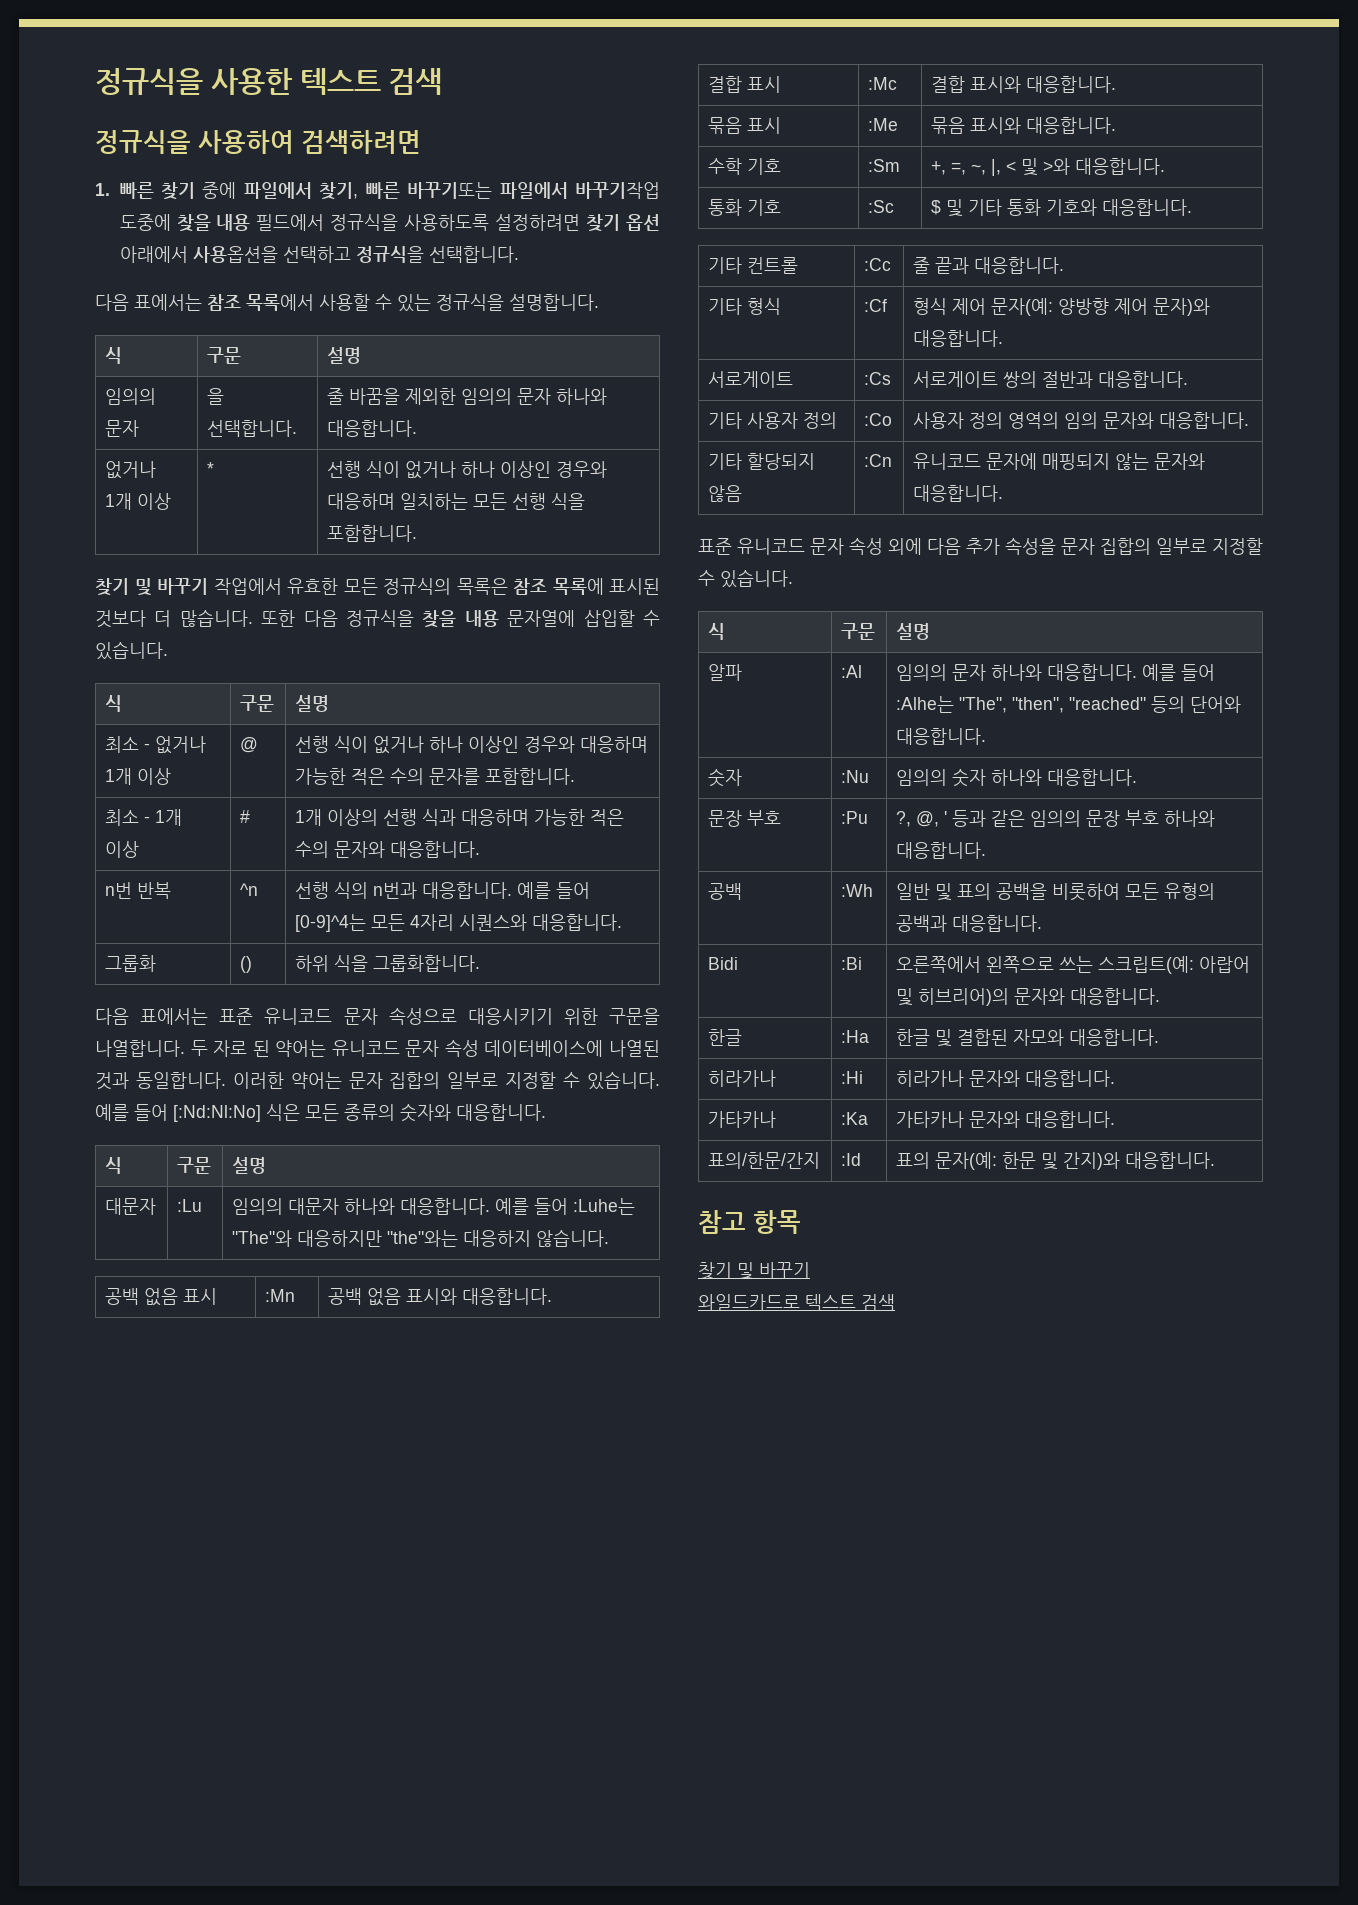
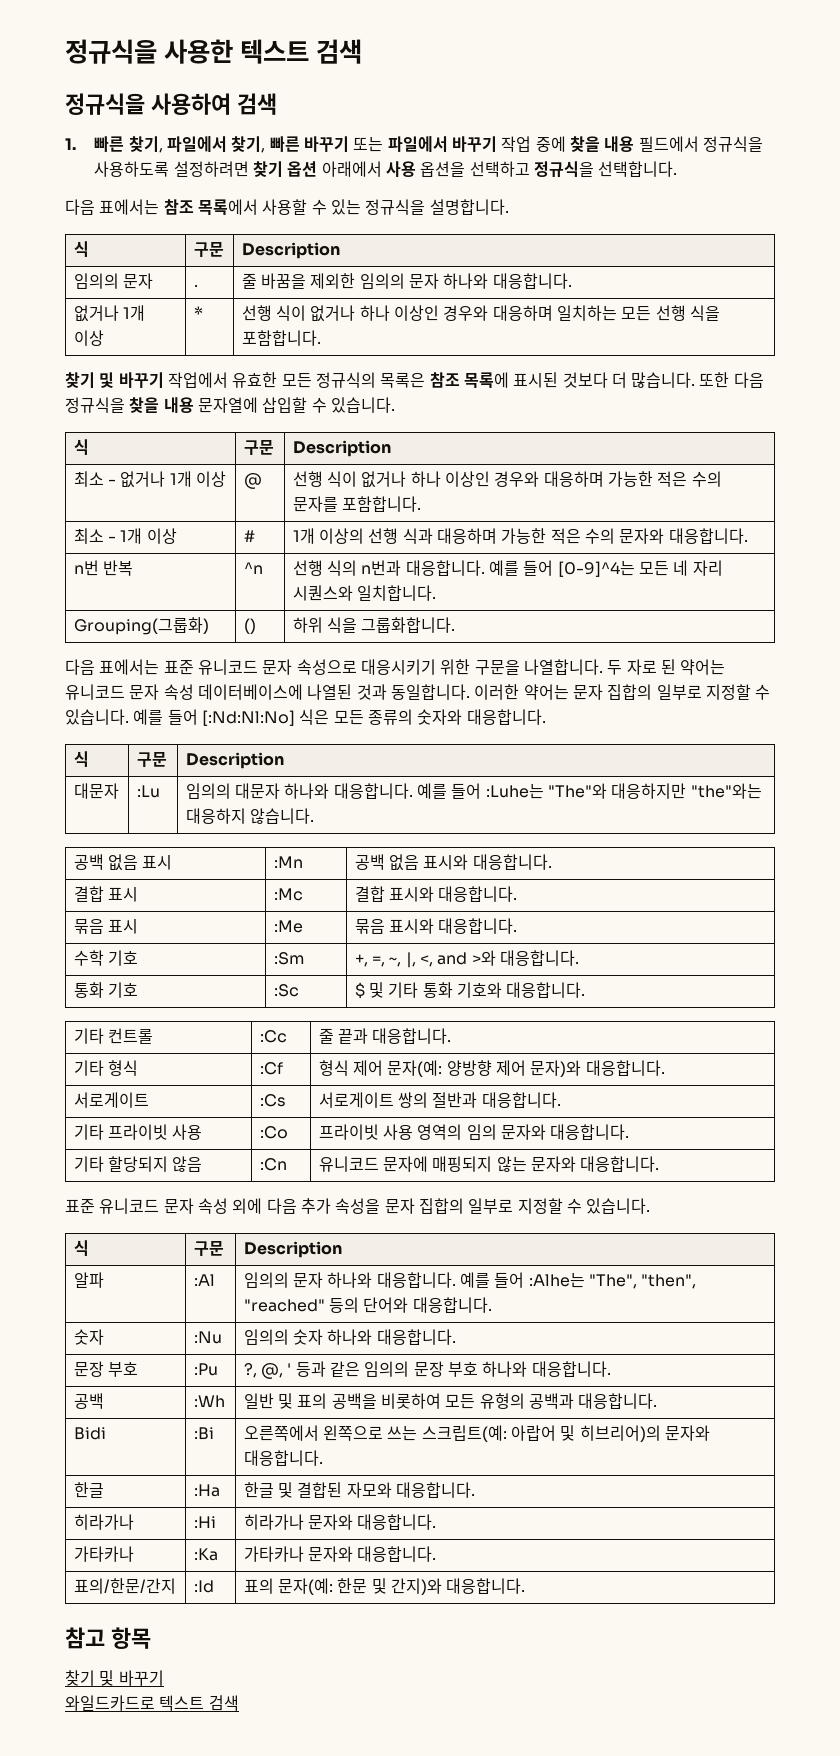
- 정규식을 사용하여 검색하려면
+ 정규식을 사용하여 검색
- 1. 빠른 찾기 중에 파일에서 찾기, 빠른 바꾸기또는 파일에서 바꾸기작업 도중에 찾을 내용 필드에서 정규식을 사용하도록 설정하려면 찾기 옵션 아래에서 사용옵션을 선택하고 정규식을 선택합니다.
+ 1. 빠른 찾기, 파일에서 찾기, 빠른 바꾸기 또는 파일에서 바꾸기 작업 중에 찾을 내용 필드에서 정규식을 사용하도록 설정하려면 찾기 옵션 아래에서 사용 옵션을 선택하고 정규식을 선택합니다.
  다음 표에서는 참조 목록에서 사용할 수 있는 정규식을 설명합니다.
- 식 | 구문 | 설명
+ 식 | 구문 | Description
- 임의의 문자 | 을 선택합니다. | 줄 바꿈을 제외한 임의의 문자 하나와 대응합니다.
+ 임의의 문자 | . | 줄 바꿈을 제외한 임의의 문자 하나와 대응합니다.
  또한 다음 정규식을 찾을 내용 문자열에 삽입할 수 있습니다.
- 식 | 구문 | 설명
+ 식 | 구문 | Description
- n번 반복 | ^n | 선행 식의 n번과 대응합니다. 예를 들어 [0-9]^4는 모든 4자리 시퀀스와 대응합니다.
- 그룹화 | () | 하위 식을 그룹화합니다.
+ n번 반복 | ^n | 선행 식의 n번과 대응합니다. 예를 들어 [0-9]^4는 모든 네 자리 시퀀스와 일치합니다.
+ Grouping(그룹화) | () | 하위 식을 그룹화합니다.
  예를 들어 [:Nd:Nl:No] 식은 모든 종류의 숫자와 대응합니다.
- 식 | 구문 | 설명
+ 식 | 구문 | Description
- 수학 기호 | :Sm | +, =, ~, |, < 및 >와 대응합니다.
+ 수학 기호 | :Sm | +, =, ~, |, <, and >와 대응합니다.
- 기타 사용자 정의 | :Co | 사용자 정의 영역의 임의 문자와 대응합니다.
+ 기타 프라이빗 사용 | :Co | 프라이빗 사용 영역의 임의 문자와 대응합니다.
  표준 유니코드 문자 속성 외에 다음 추가 속성을 문자 집합의 일부로 지정할 수 있습니다.
- 식 | 구문 | 설명
+ 식 | 구문 | Description

